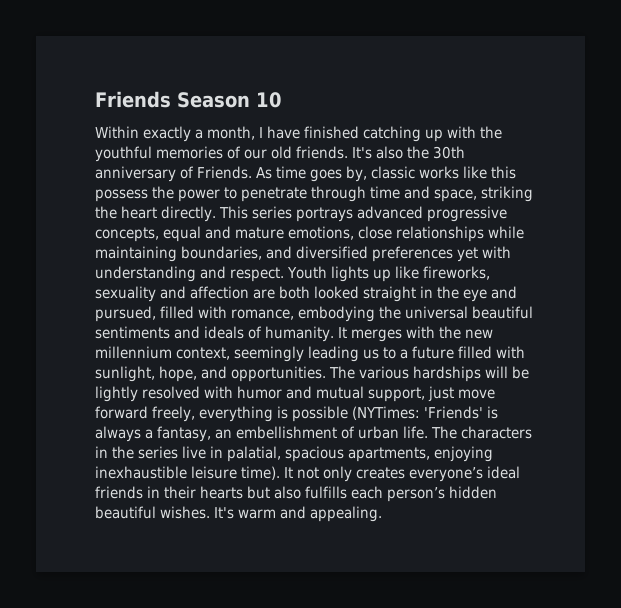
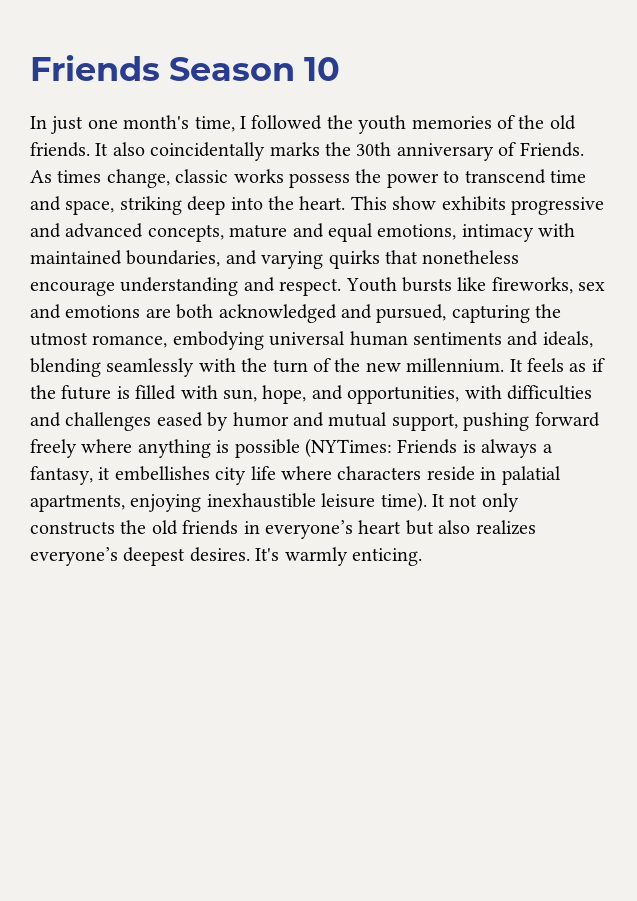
- Within exactly a month, I have finished catching up with the youthful memories of our old friends.
+ In just one month's time, I followed the youth memories of the old friends.
- It's also the 30th anniversary of Friends.
+ It also coincidentally marks the 30th anniversary of Friends.
- As time goes by, classic works like this possess the power to penetrate through time and space, striking the heart directly. This series portrays advanced progressive concepts, equal and mature emotions, close relationships while maintaining boundaries, and diversified preferences yet with understanding and respect. Youth lights up like fireworks, sexuality and affection are both looked straight in the eye and pursued, filled with romance, embodying the universal beautiful sentiments and ideals of humanity. It merges with the new millennium context, seemingly leading us to a future filled with sunlight, hope, and opportunities. The various hardships will be lightly resolved with humor and mutual support, just move forward freely, everything is possible (NYTimes: 'Friends' is always a fantasy, an embellishment of urban life. The characters in the series live in palatial, spacious apartments, enjoying inexhaustible leisure time).
+ As times change, classic works possess the power to transcend time and space, striking deep into the heart. This show exhibits progressive and advanced concepts, mature and equal emotions, intimacy with maintained boundaries, and varying quirks that nonetheless encourage understanding and respect. Youth bursts like fireworks, sex and emotions are both acknowledged and pursued, capturing the utmost romance, embodying universal human sentiments and ideals, blending seamlessly with the turn of the new millennium. It feels as if the future is filled with sun, hope, and opportunities, with difficulties and challenges eased by humor and mutual support, pushing forward freely where anything is possible (NYTimes: Friends is always a fantasy, it embellishes city life where characters reside in palatial apartments, enjoying inexhaustible leisure time).
- It not only creates everyone’s ideal friends in their hearts but also fulfills each person’s hidden beautiful wishes. It's warm and appealing.
+ It not only constructs the old friends in everyone’s heart but also realizes everyone’s deepest desires. It's warmly enticing.

